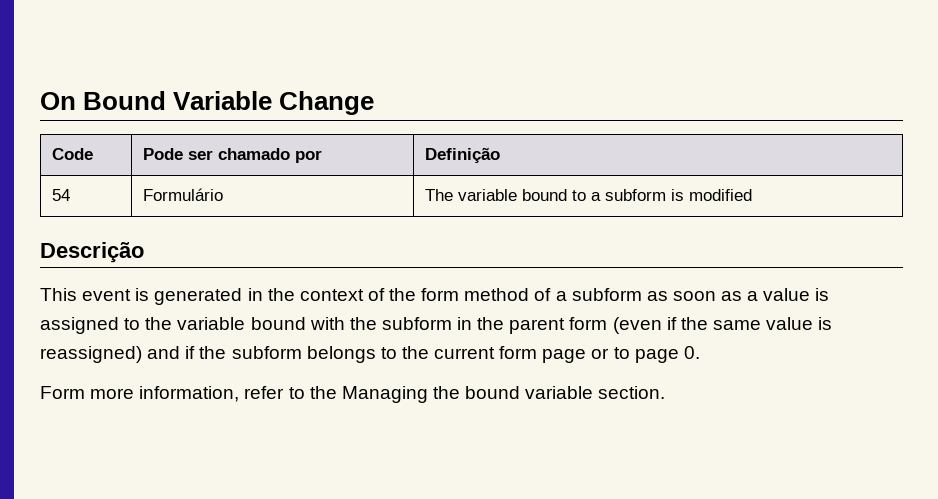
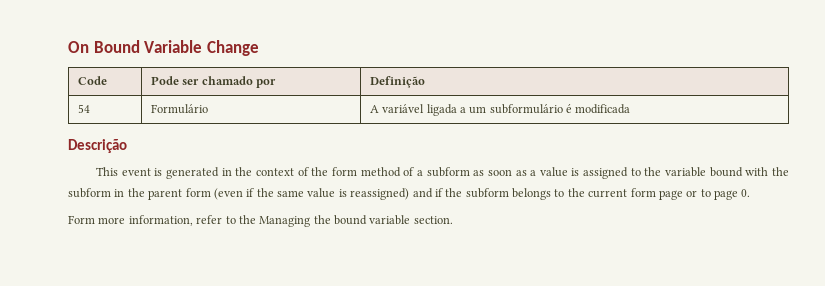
- 54 | Formulário | The variable bound to a subform is modified
+ 54 | Formulário | A variável ligada a um subformulário é modificada

